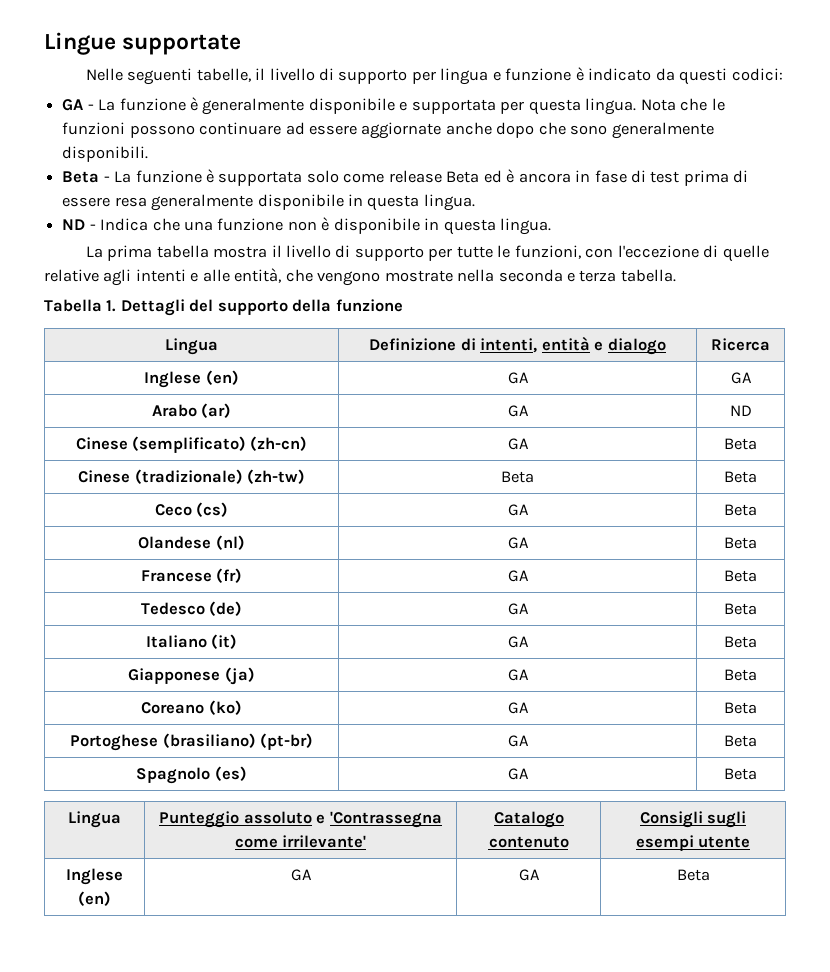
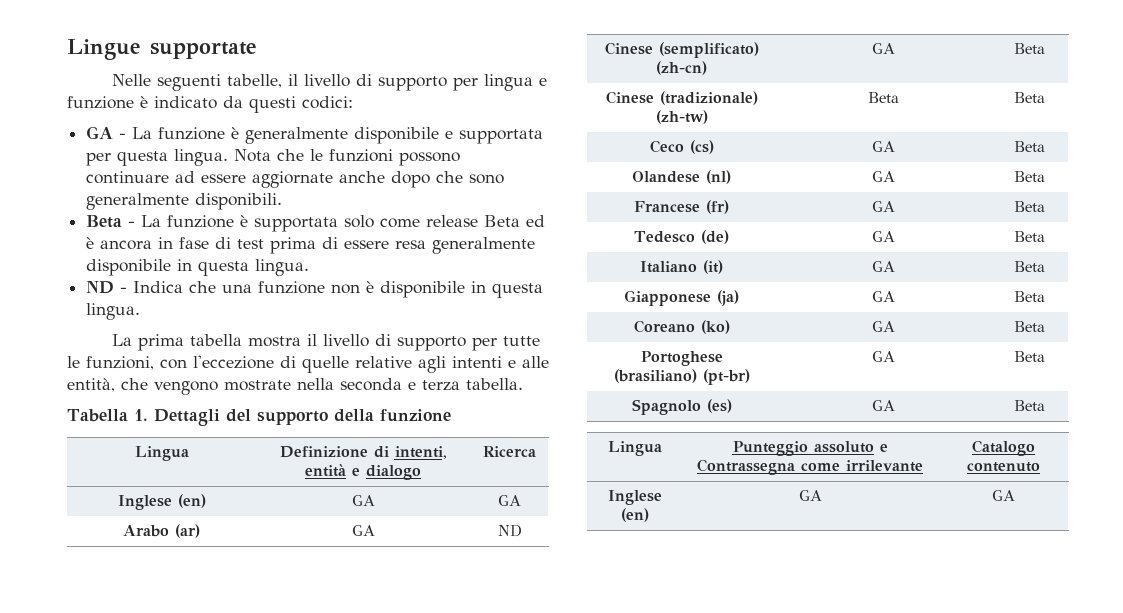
- Lingua | Punteggio assoluto e 'Contrassegna come irrilevante' | Catalogo contenuto | Consigli sugli esempi utente
- Inglese (en) | GA | GA | Beta
+ Lingua | Punteggio assoluto e Contrassegna come irrilevante | Catalogo contenuto
+ Inglese (en) | GA | GA

